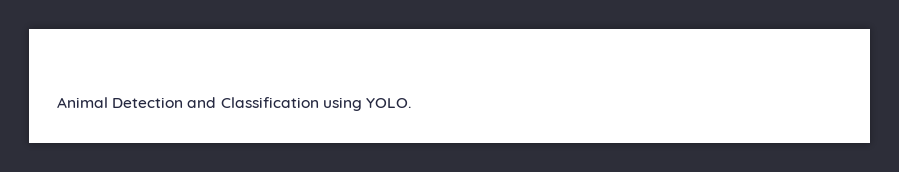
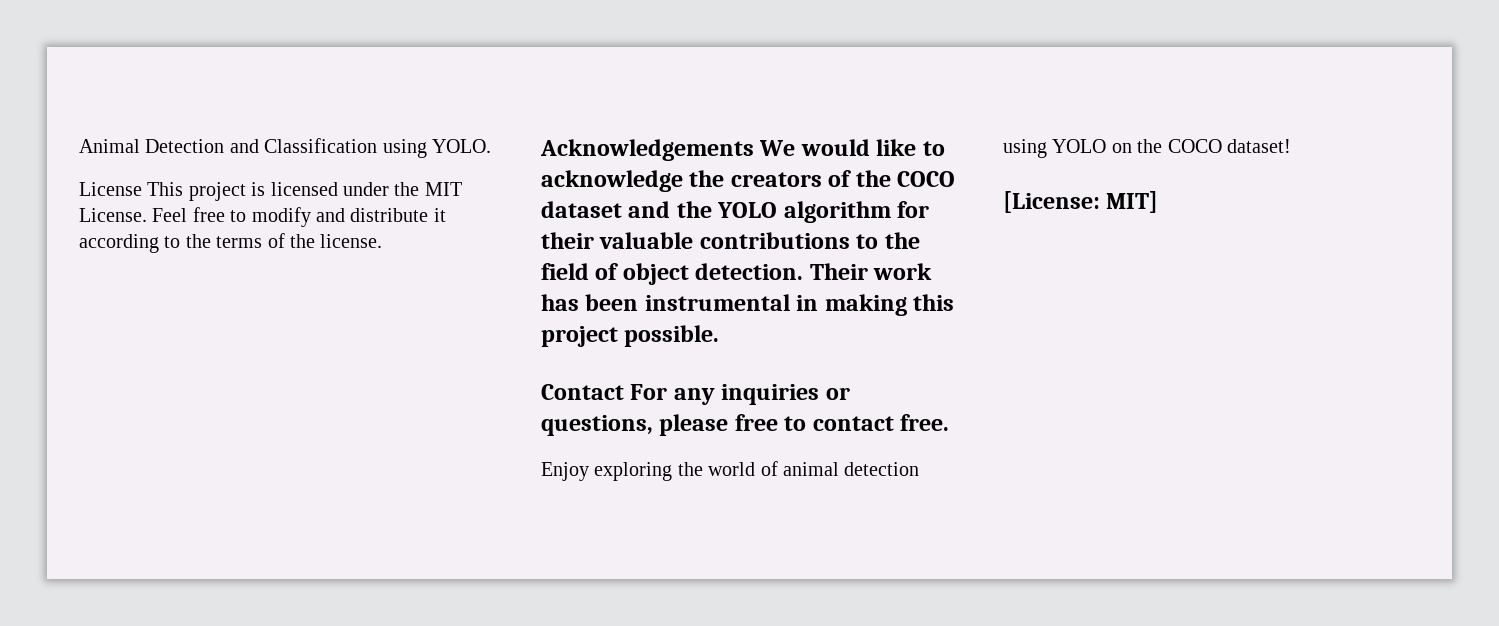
+ License This project is licensed under the MIT License. Feel free to modify and distribute it according to the terms of the license.
+ Acknowledgements We would like to acknowledge the creators of the COCO dataset and the YOLO algorithm for their valuable contributions to the field of object detection. Their work has been instrumental in making this project possible.
+ Contact For any inquiries or questions, please free to contact free.
+ Enjoy exploring the world of animal detection using YOLO on the COCO dataset!
+ [License: MIT]

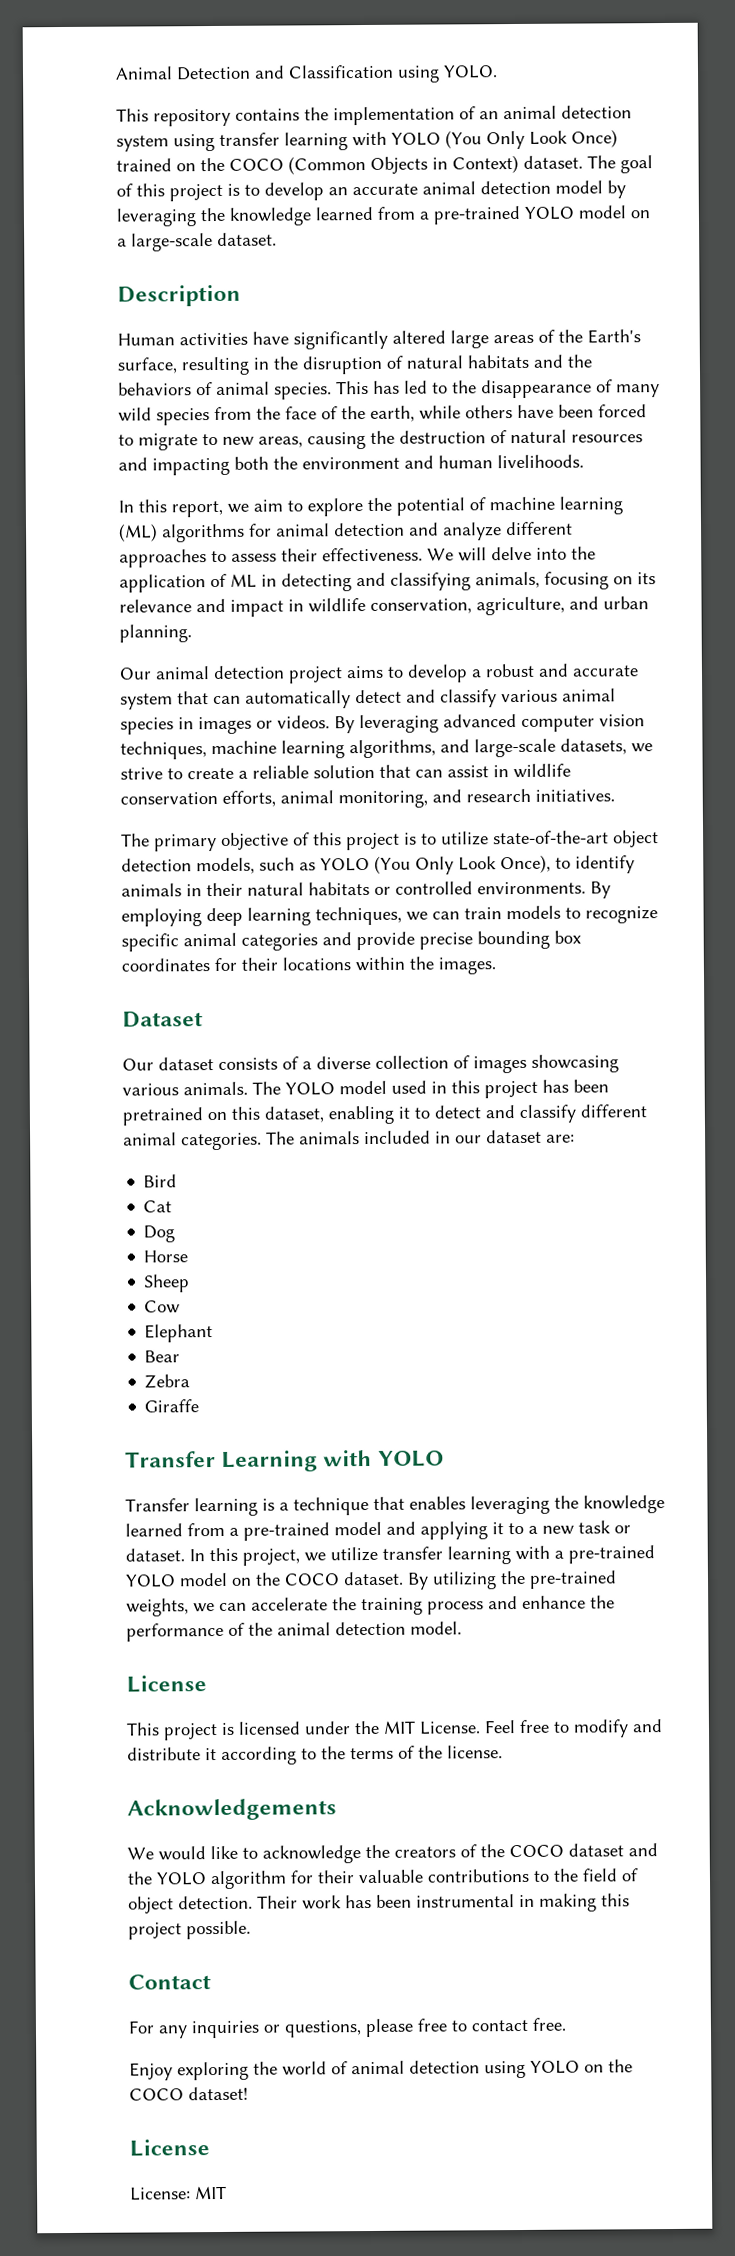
- License This project is licensed under the MIT License.
+ This repository contains the implementation of an animal detection system using transfer learning with YOLO (You Only Look Once) trained on the COCO (Common Objects in Context) dataset. The goal of this project is to develop an accurate animal detection model by leveraging the knowledge learned from a pre-trained YOLO model on a large-scale dataset.
+ Description
+ Human activities have significantly altered large areas of the Earth's surface, resulting in the disruption of natural habitats and the behaviors of animal species. This has led to the disappearance of many wild species from the face of the earth, while others have been forced to migrate to new areas, causing the destruction of natural resources and impacting both the environment and human livelihoods.
+ In this report, we aim to explore the potential of machine learning (ML) algorithms for animal detection and analyze different approaches to assess their effectiveness. We will delve into the application of ML in detecting and classifying animals, focusing on its relevance and impact in wildlife conservation, agriculture, and urban planning.
+ Our animal detection project aims to develop a robust and accurate system that can automatically detect and classify various animal species in images or videos. By leveraging advanced computer vision techniques, machine learning algorithms, and large-scale datasets, we strive to create a reliable solution that can assist in wildlife conservation efforts, animal monitoring, and research initiatives.
+ The primary objective of this project is to utilize state-of-the-art object detection models, such as YOLO (You Only Look Once), to identify animals in their natural habitats or controlled environments. By employing deep learning techniques, we can train models to recognize specific animal categories and provide precise bounding box coordinates for their locations within the images.
+ Dataset
+ Our dataset consists of a diverse collection of images showcasing various animals. The YOLO model used in this project has been pretrained on this dataset, enabling it to detect and classify different animal categories. The animals included in our dataset are:
+ Bird
+ Cat
+ Dog
+ Horse
+ Sheep
+ Cow
+ Elephant
+ Bear
+ Zebra
+ Giraffe
+ Transfer Learning with YOLO
+ Transfer learning is a technique that enables leveraging the knowledge learned from a pre-trained model and applying it to a new task or dataset. In this project, we utilize transfer learning with a pre-trained YOLO model on the COCO dataset. By utilizing the pre-trained weights, we can accelerate the training process and enhance the performance of the animal detection model.
+ License
+ This project is licensed under the MIT License.
- Acknowledgements We would like to acknowledge the creators of the COCO dataset and the YOLO algorithm for their valuable contributions to the field of object detection.
+ Acknowledgements
+ We would like to acknowledge the creators of the COCO dataset and the YOLO algorithm for their valuable contributions to the field of object detection.
- Contact For any inquiries or questions, please free to contact free.
+ Contact
+ For any inquiries or questions, please free to contact free.
  Enjoy exploring the world of animal detection using YOLO on the COCO dataset!
- [License: MIT]
+ License
+ License: MIT

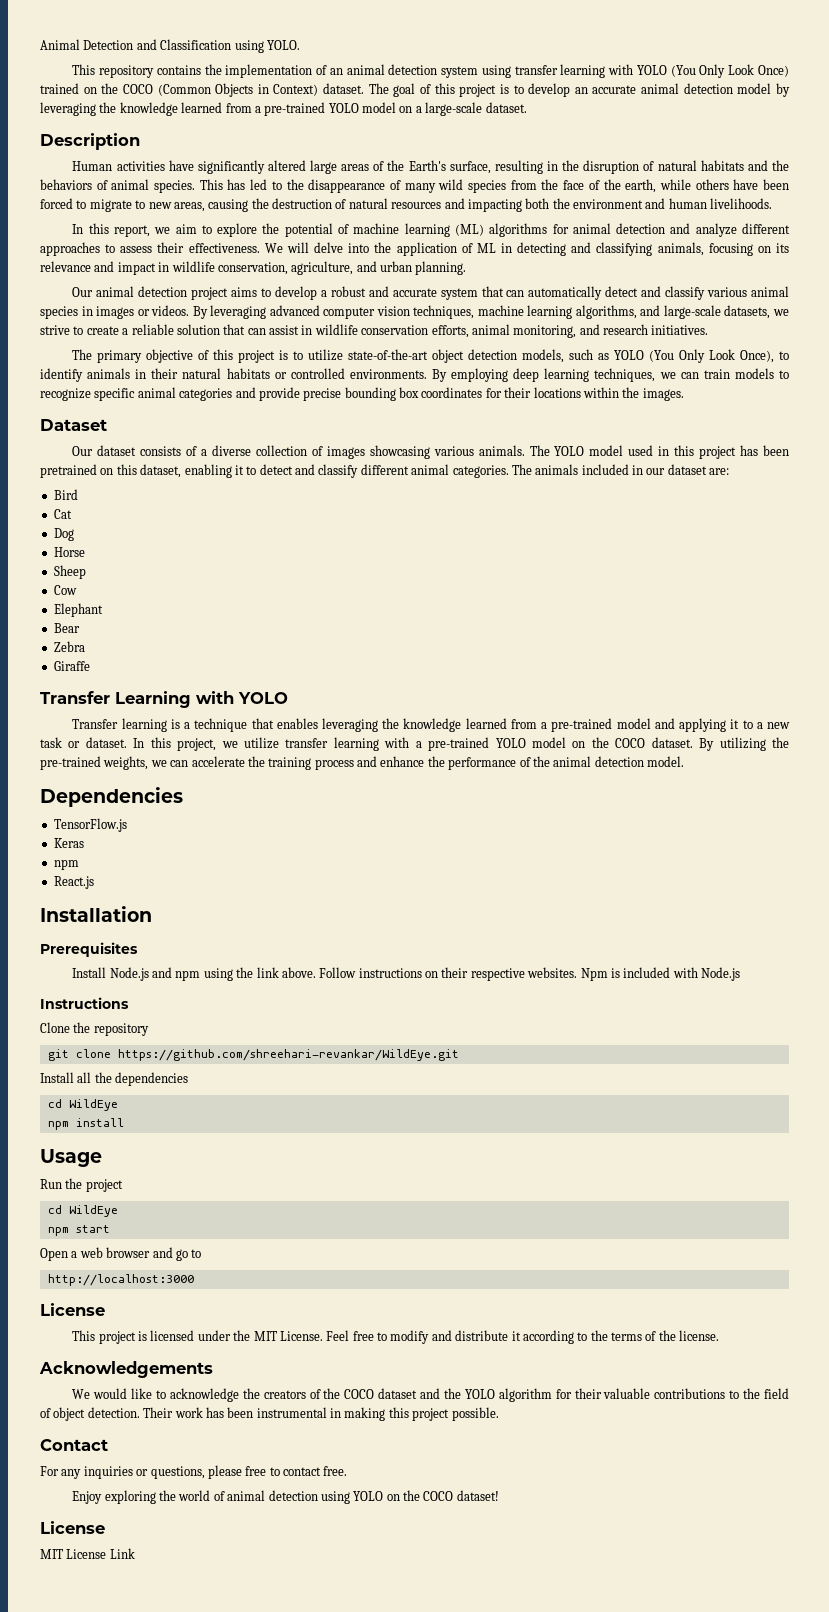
+ Dependencies
+ TensorFlow.js
+ Keras
+ npm
+ React.js
+ Installation
+ Prerequisites
+ Install Node.js and npm using the link above. Follow instructions on their respective websites. Npm is included with Node.js
+ Instructions
+ Clone the repository
+ git clone https://github.com/shreehari-revankar/WildEye.git
+ Install all the dependencies
+ cd WildEye
+ npm install
+ Usage
+ Run the project
+ cd WildEye
+ npm start
+ Open a web browser and go to
+ http://localhost:3000
- License: MIT
+ MIT License Link

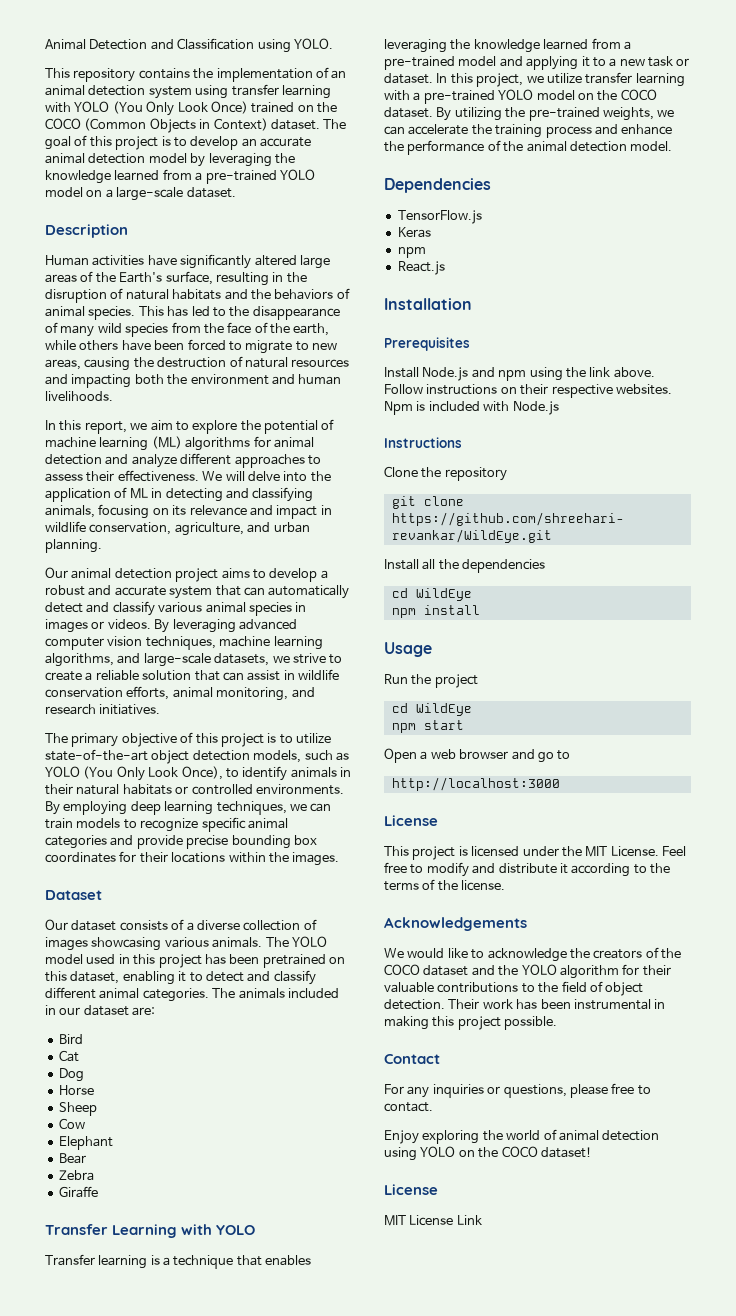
- For any inquiries or questions, please free to contact free.
+ For any inquiries or questions, please free to contact.

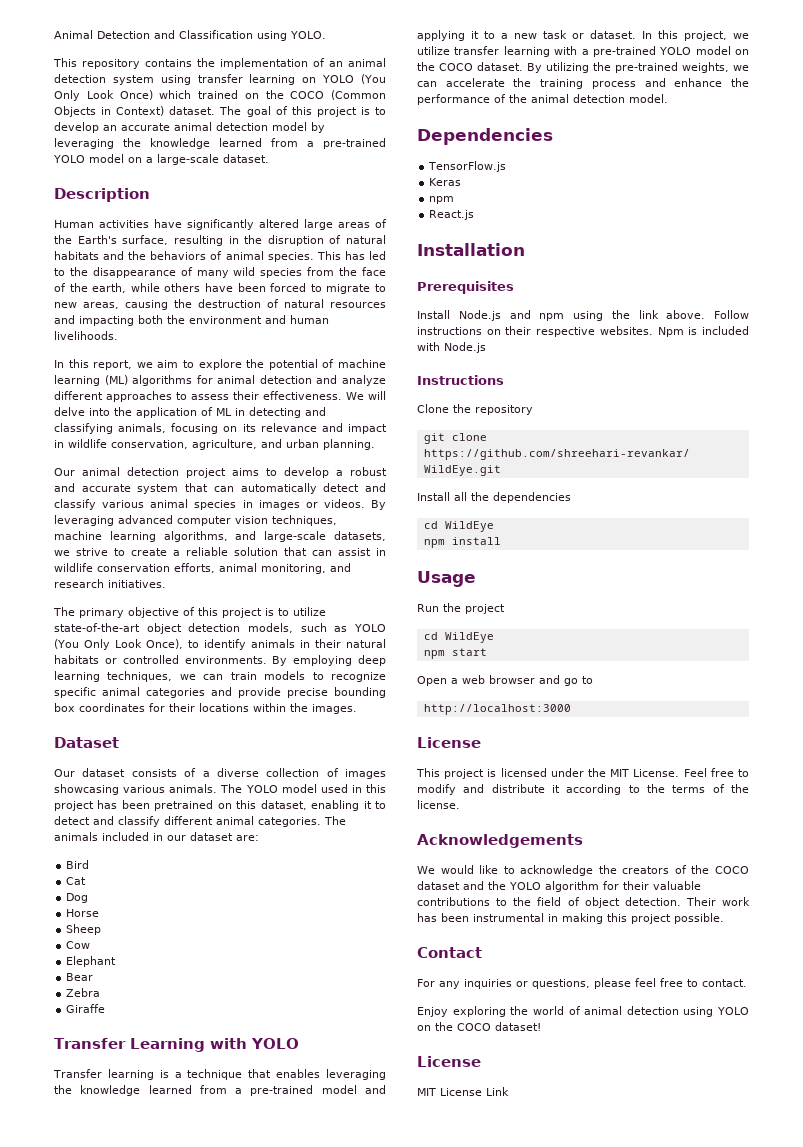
- This repository contains the implementation of an animal detection system using transfer learning with YOLO (You Only Look Once) trained on the COCO (Common Objects in Context) dataset.
+ This repository contains the implementation of an animal detection system using transfer learning on YOLO (You Only Look Once) which trained on the COCO (Common Objects in Context) dataset.
- For any inquiries or questions, please free to contact.
+ For any inquiries or questions, please feel free to contact.

